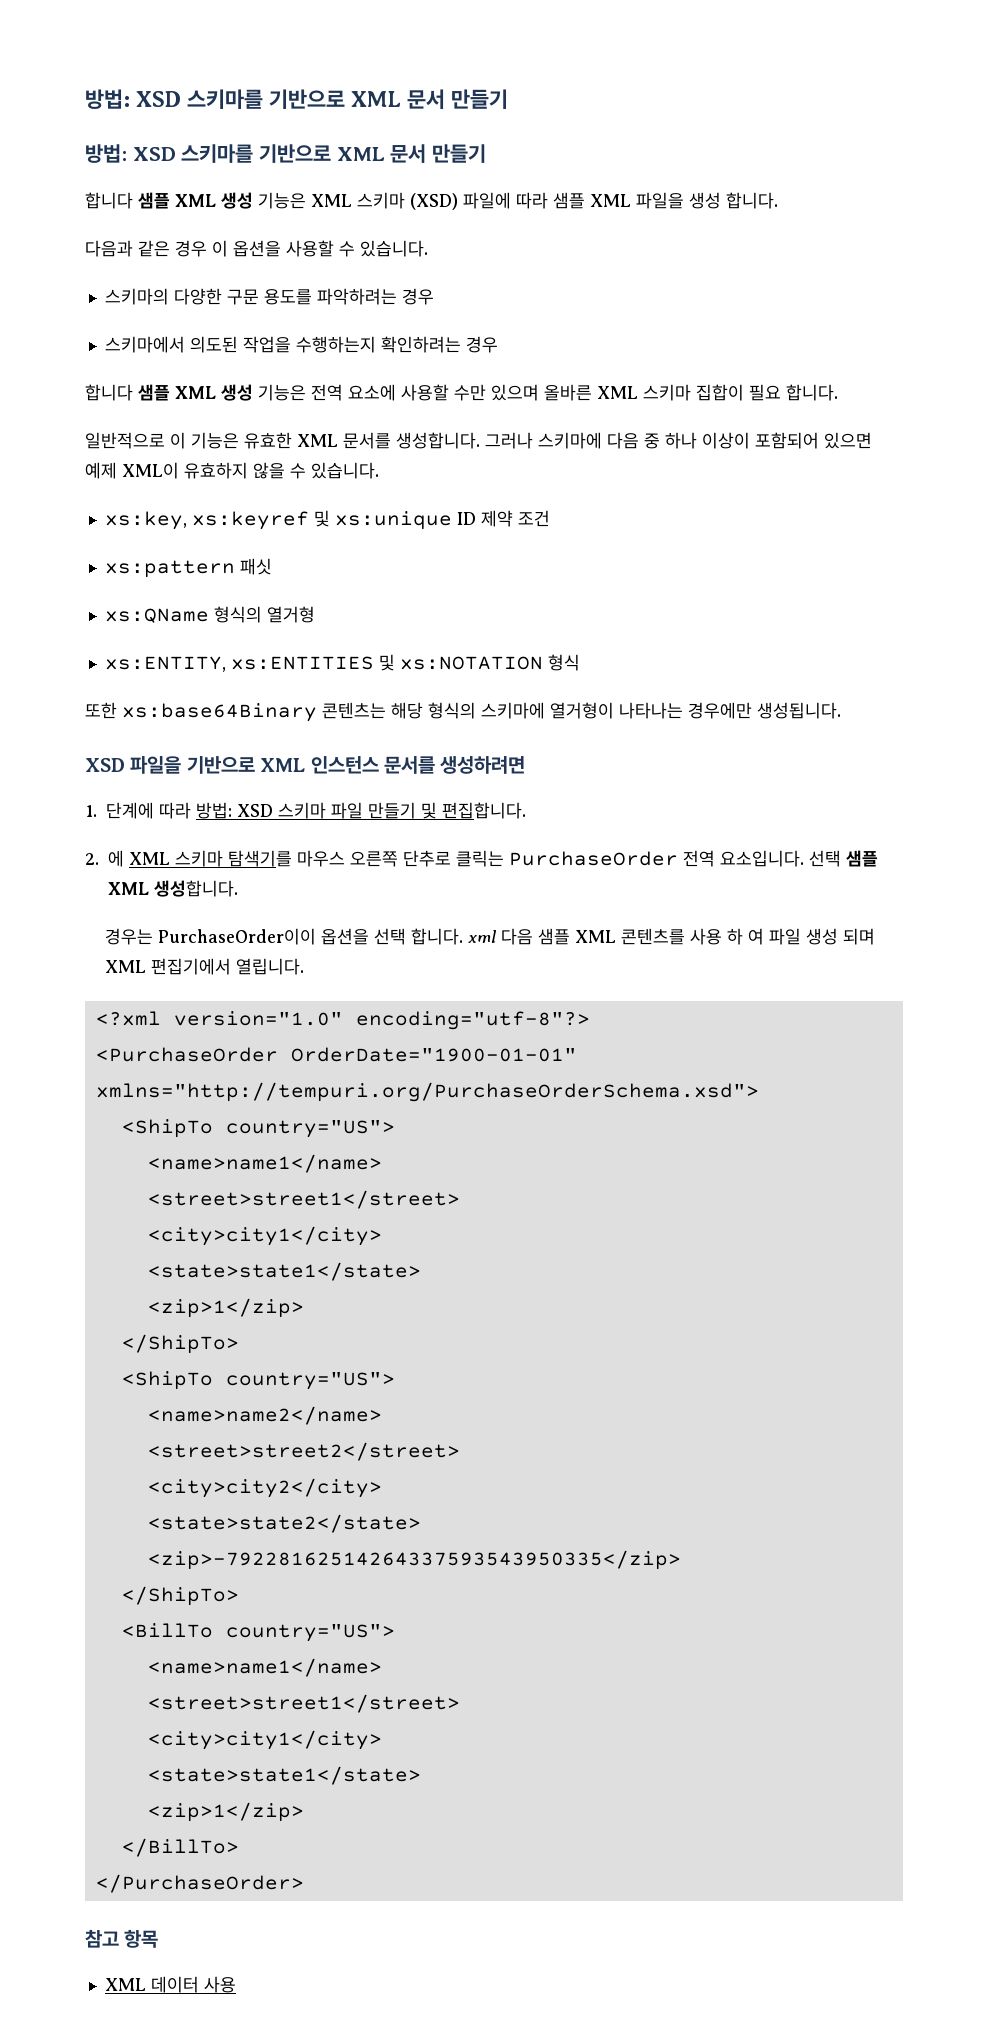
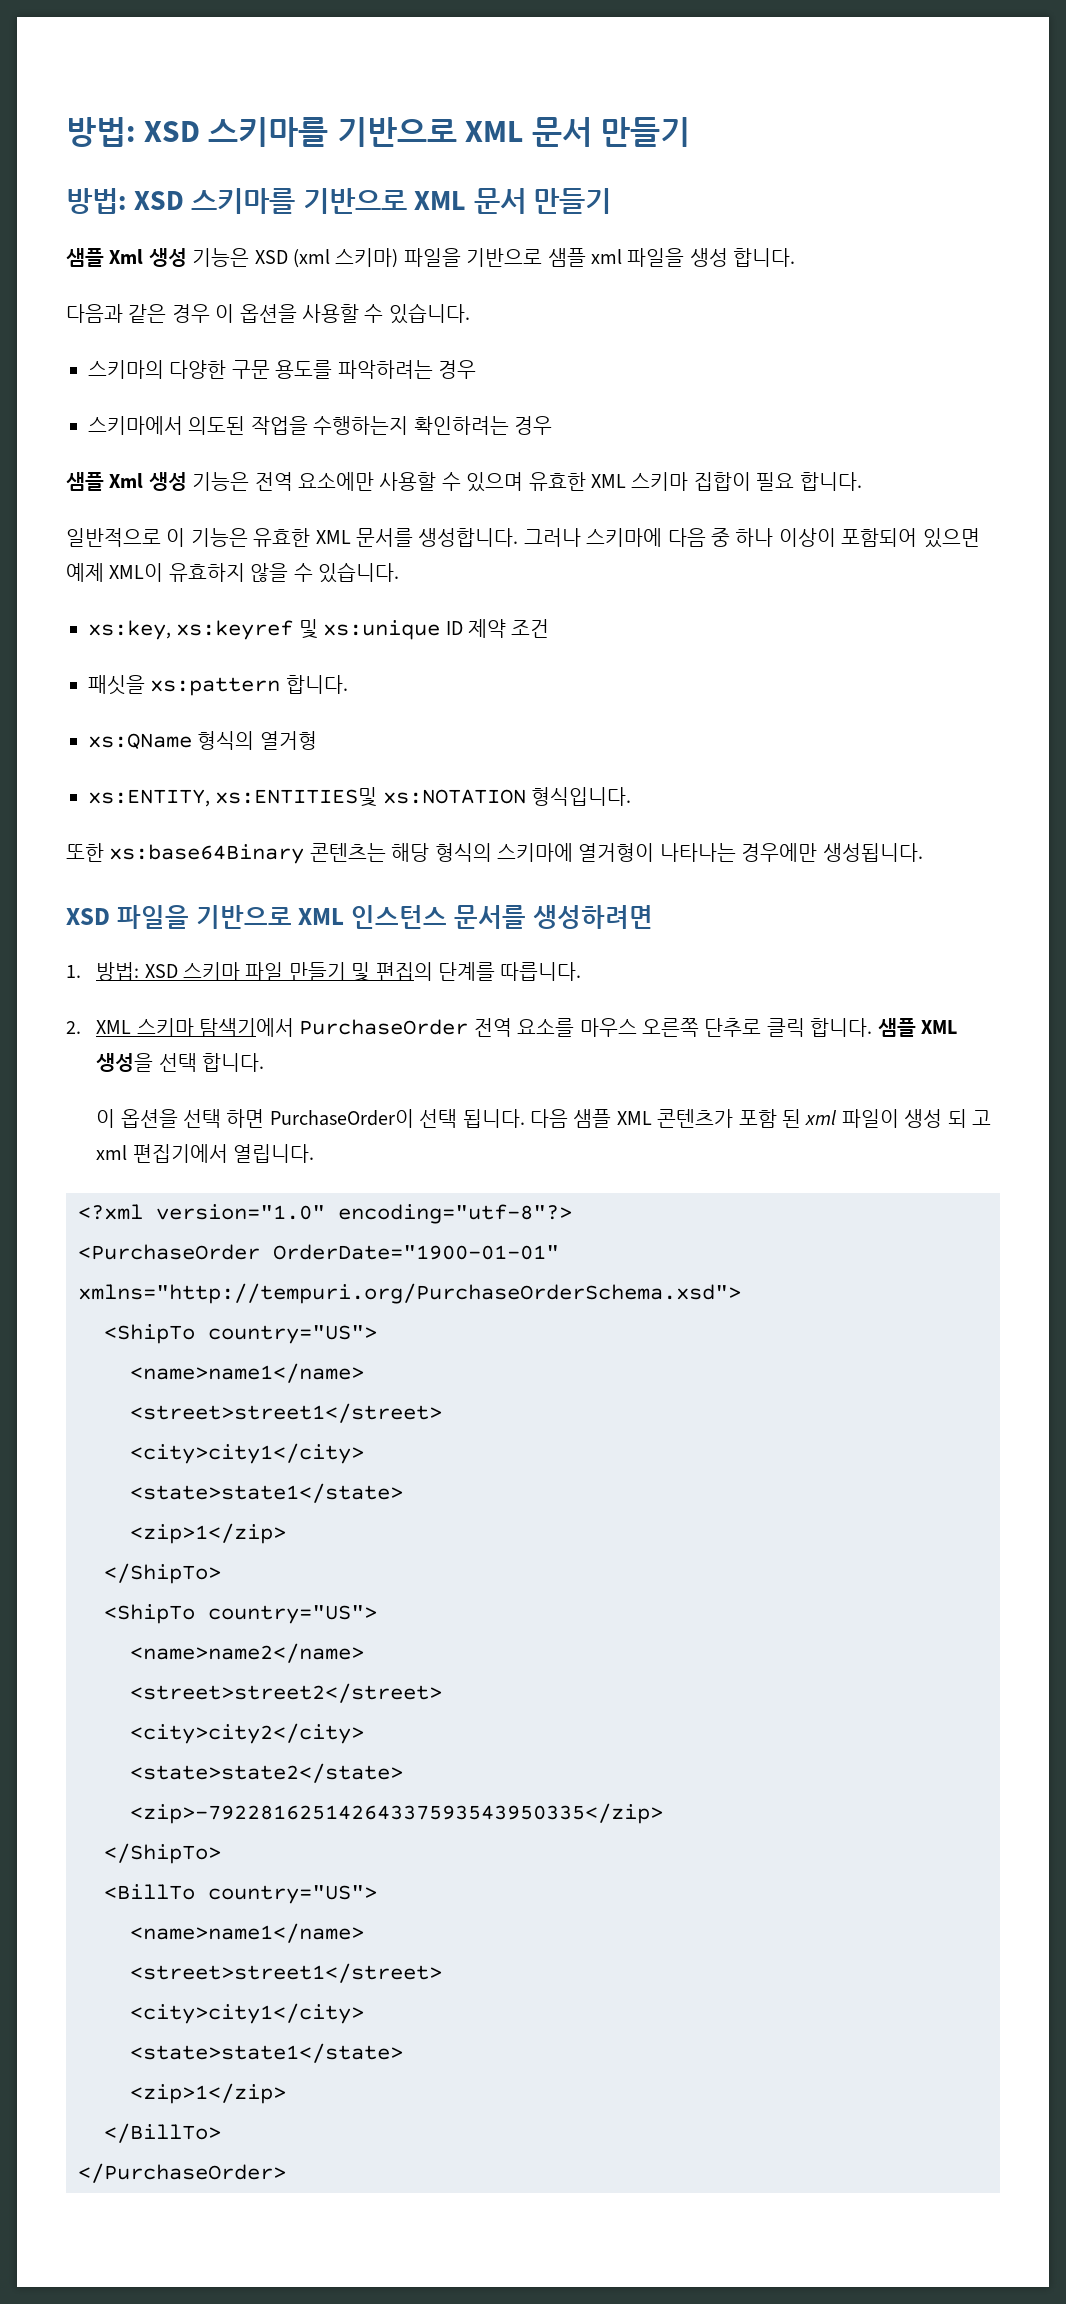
- 합니다 샘플 XML 생성 기능은 XML 스키마 (XSD) 파일에 따라 샘플 XML 파일을 생성 합니다.
+ 샘플 Xml 생성 기능은 XSD (xml 스키마) 파일을 기반으로 샘플 xml 파일을 생성 합니다.
- 합니다 샘플 XML 생성 기능은 전역 요소에 사용할 수만 있으며 올바른 XML 스키마 집합이 필요 합니다.
+ 샘플 Xml 생성 기능은 전역 요소에만 사용할 수 있으며 유효한 XML 스키마 집합이 필요 합니다.
- xs:pattern 패싯
+ 패싯을 xs:pattern 합니다.
- xs:ENTITY, xs:ENTITIES 및 xs:NOTATION 형식
+ xs:ENTITY, xs:ENTITIES및 xs:NOTATION 형식입니다.
- 1. 단계에 따라 방법: XSD 스키마 파일 만들기 및 편집합니다.
+ 1. 방법: XSD 스키마 파일 만들기 및 편집의 단계를 따릅니다.
- 2. 에 XML 스키마 탐색기를 마우스 오른쪽 단추로 클릭는 PurchaseOrder 전역 요소입니다. 선택 샘플 XML 생성합니다.
- 경우는 PurchaseOrder이이 옵션을 선택 합니다. xml 다음 샘플 XML 콘텐츠를 사용 하 여 파일 생성 되며 XML 편집기에서 열립니다.
+ 2. XML 스키마 탐색기에서 PurchaseOrder 전역 요소를 마우스 오른쪽 단추로 클릭 합니다. 샘플 XML 생성을 선택 합니다.
+ 이 옵션을 선택 하면 PurchaseOrder이 선택 됩니다. 다음 샘플 XML 콘텐츠가 포함 된 xml 파일이 생성 되 고 xml 편집기에서 열립니다.
- 참고 항목
- XML 데이터 사용

